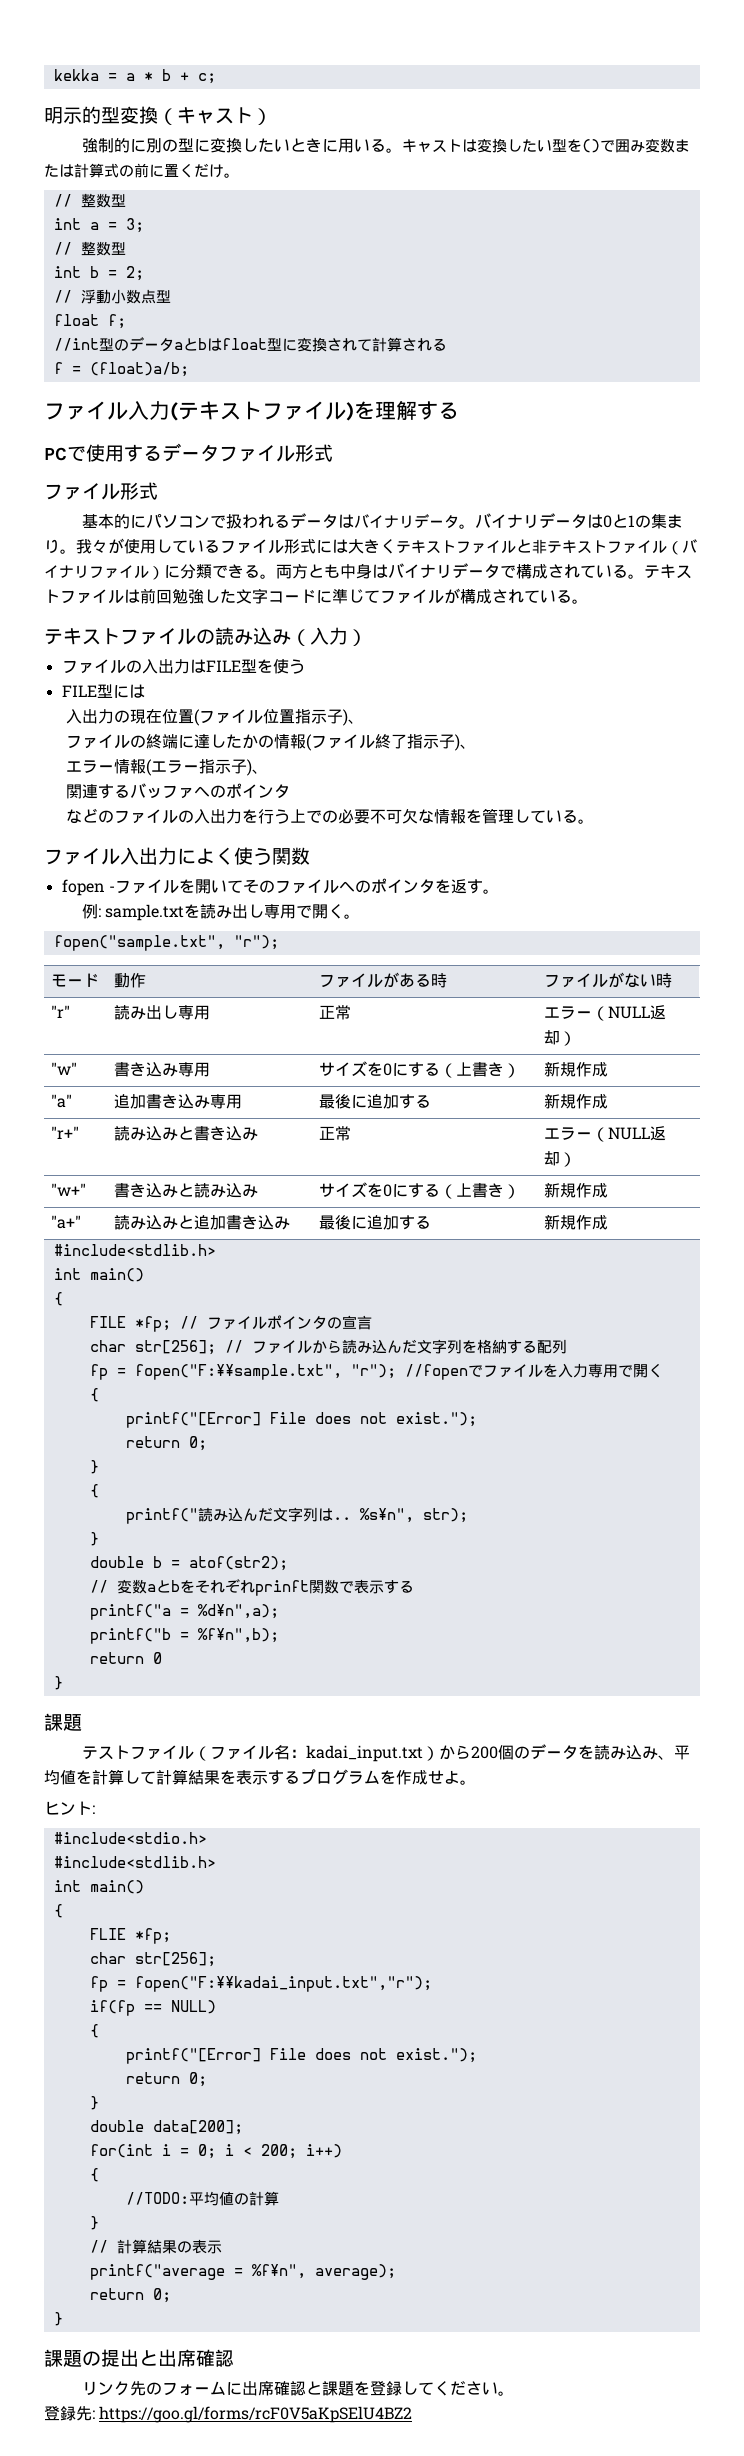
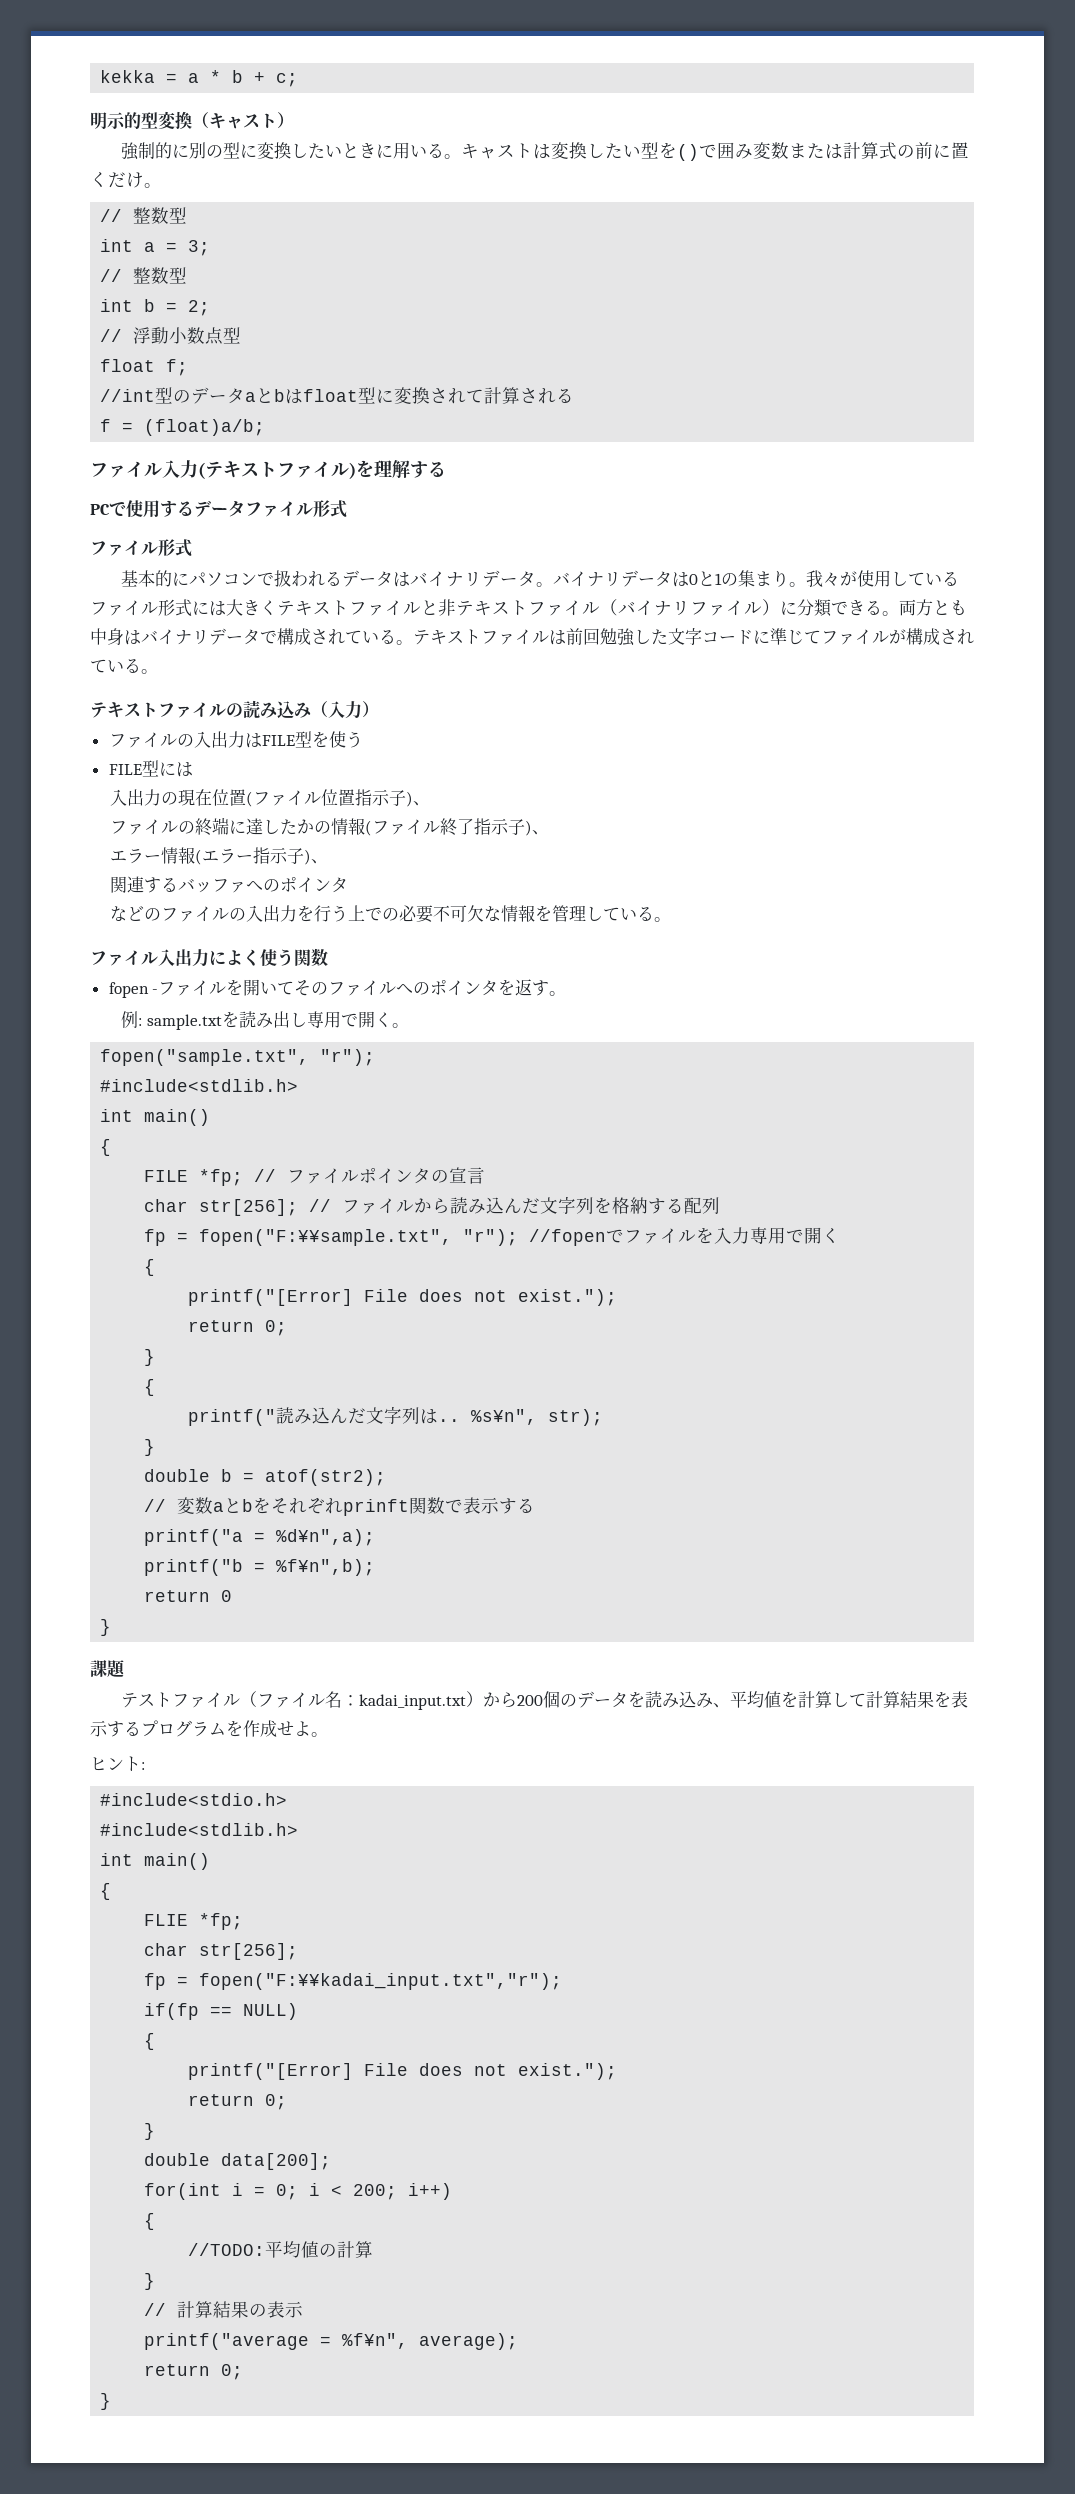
- モード | 動作 | ファイルがある時 | ファイルがない時
- "r" | 読み出し専用 | 正常 | エラー（NULL返却）
- "w" | 書き込み専用 | サイズを0にする（上書き） | 新規作成
- "a" | 追加書き込み専用 | 最後に追加する | 新規作成
- "r+" | 読み込みと書き込み | 正常 | エラー（NULL返却）
- "w+" | 書き込みと読み込み | サイズを0にする（上書き） | 新規作成
- "a+" | 読み込みと追加書き込み | 最後に追加する | 新規作成
- 課題の提出と出席確認
- リンク先のフォームに出席確認と課題を登録してください。
- 登録先: https://goo.gl/forms/rcF0V5aKpSElU4BZ2

